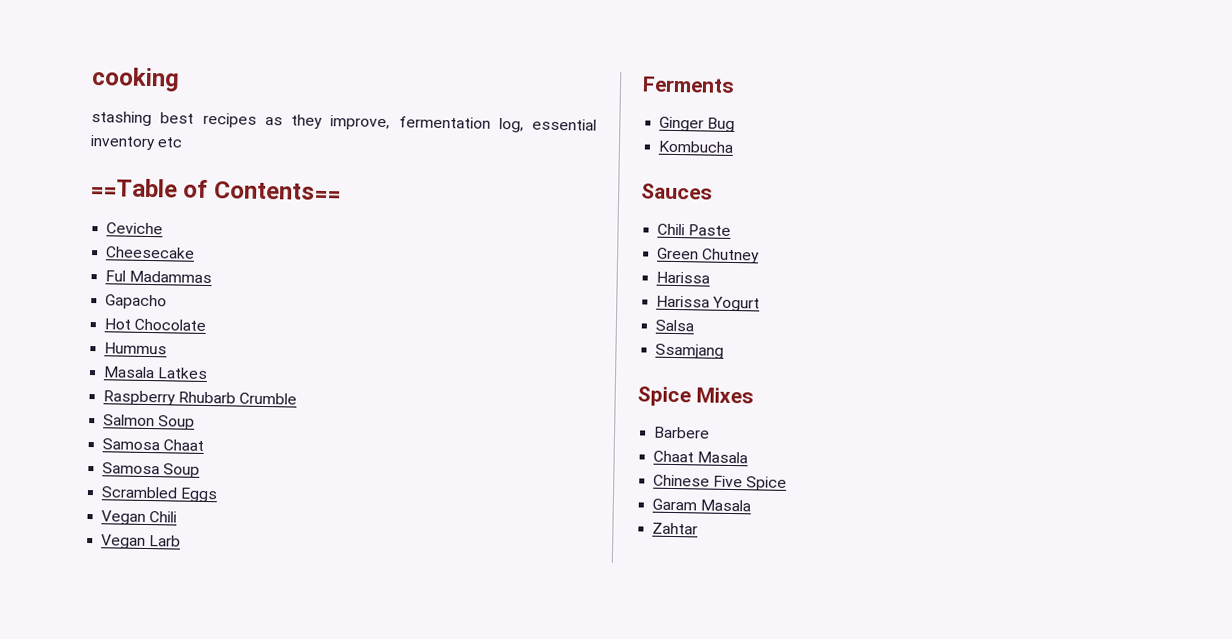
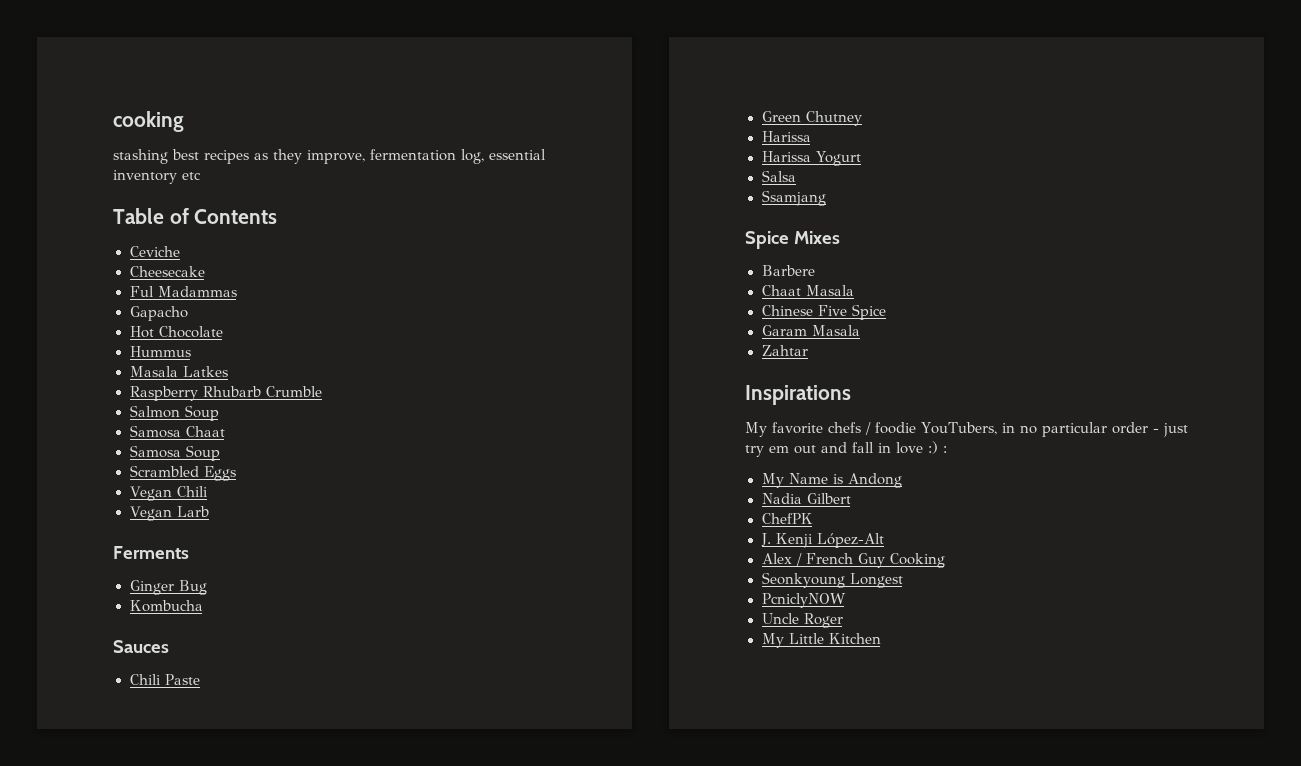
- ==Table of Contents==
+ Table of Contents
+ Inspirations
+ My favorite chefs / foodie YouTubers, in no particular order - just try em out and fall in love :) :
+ My Name is Andong
+ Nadia Gilbert
+ ChefPK
+ J. Kenji López-Alt
+ Alex / French Guy Cooking
+ Seonkyoung Longest
+ PcniclyNOW
+ Uncle Roger
+ My Little Kitchen

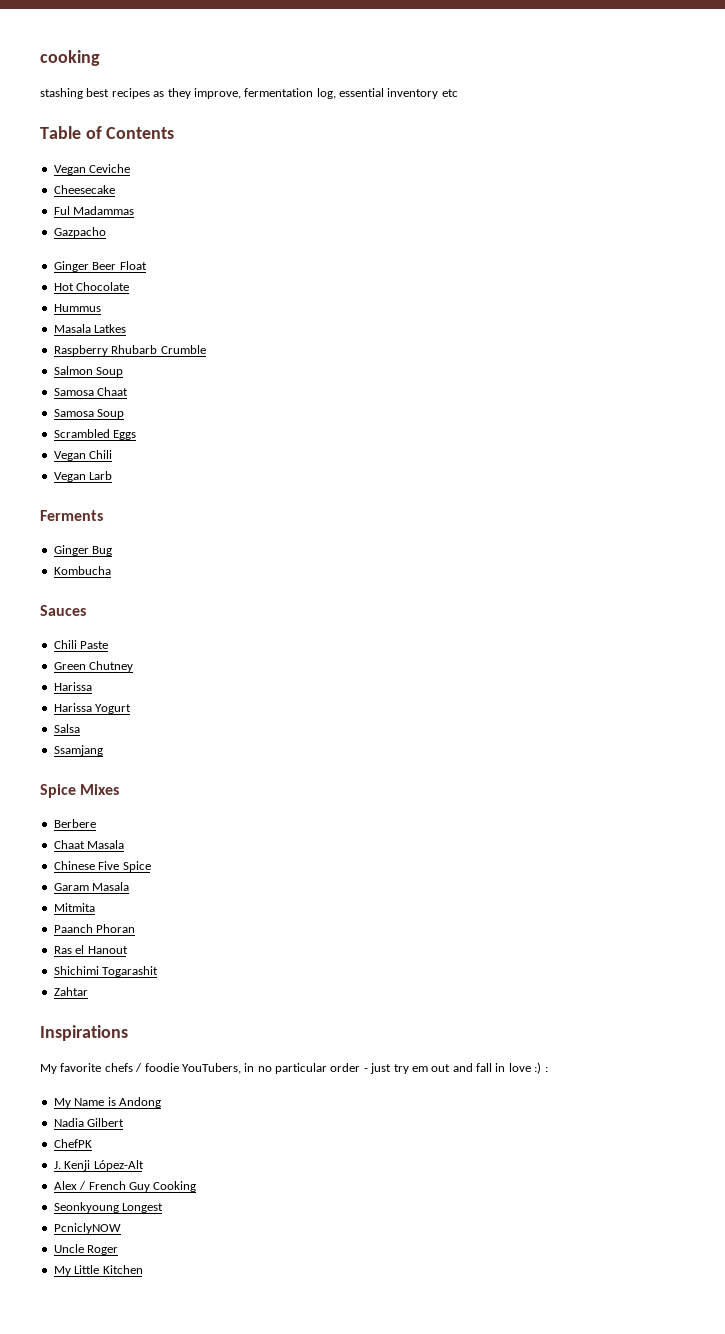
- Ceviche
+ Vegan Ceviche
- Gapacho
+ Gazpacho
+ Ginger Beer Float
- Barbere
+ Berbere
+ Mitmita
+ Paanch Phoran
+ Ras el Hanout
+ Shichimi Togarashit

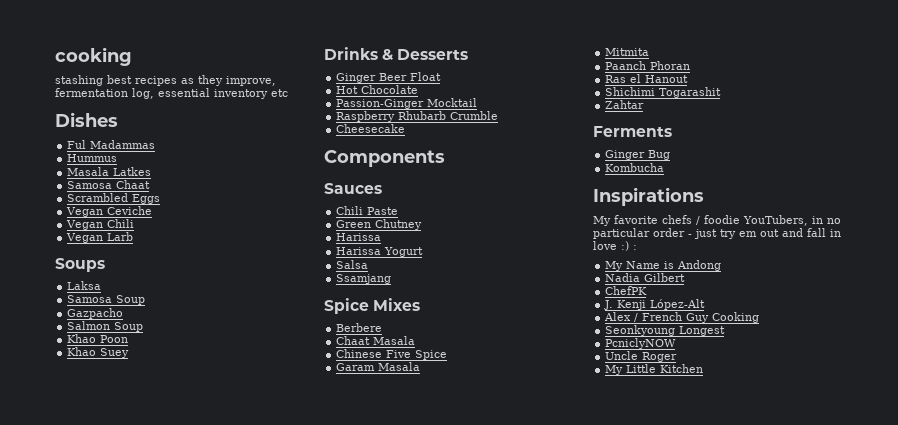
- Table of Contents
+ Dishes
+ Ful Madammas
+ Hummus
+ Masala Latkes
+ Samosa Chaat
+ Scrambled Eggs
  Vegan Ceviche
- Cheesecake
- Ful Madammas
+ Vegan Chili
+ Vegan Larb
+ Soups
+ Laksa
+ Samosa Soup
  Gazpacho
+ Salmon Soup
+ Khao Poon
+ Khao Suey
+ Drinks & Desserts
- Hummus
- Masala Latkes
+ Passion-Ginger Mocktail
- Salmon Soup
- Samosa Chaat
- Samosa Soup
- Scrambled Eggs
- Vegan Chili
- Vegan Larb
- Ferments
- Ginger Bug
- Kombucha
+ Cheesecake
+ Components
+ Ferments
+ Ginger Bug
+ Kombucha

